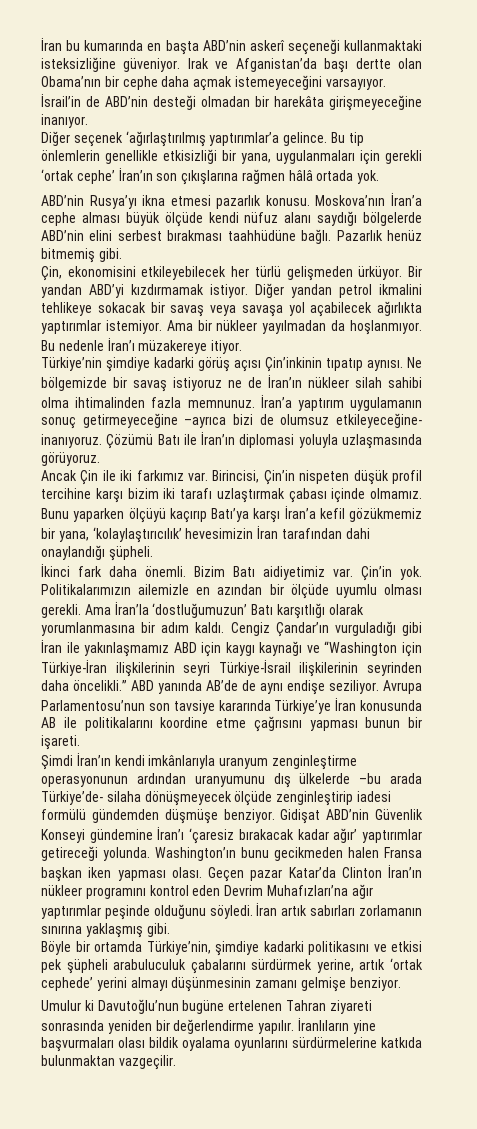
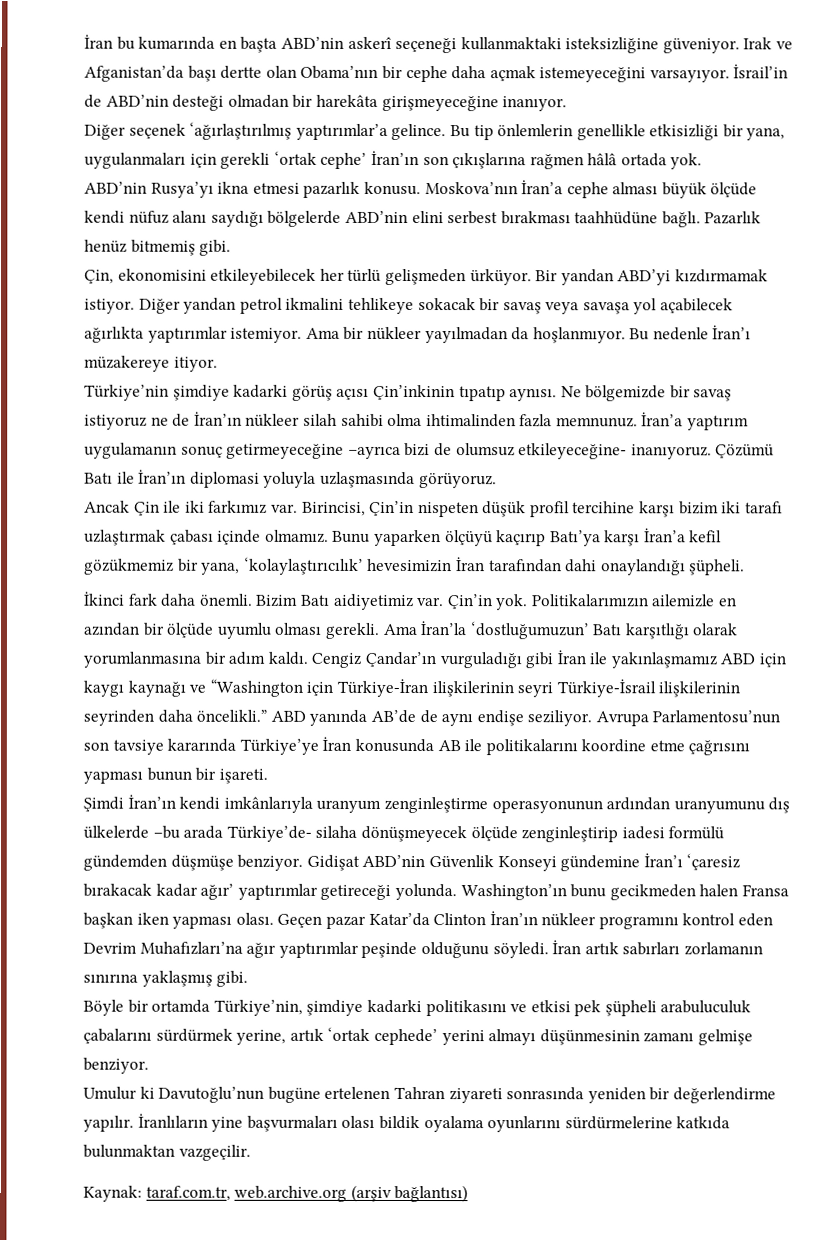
+ Kaynak: taraf.com.tr, web.archive.org (arşiv bağlantısı)

